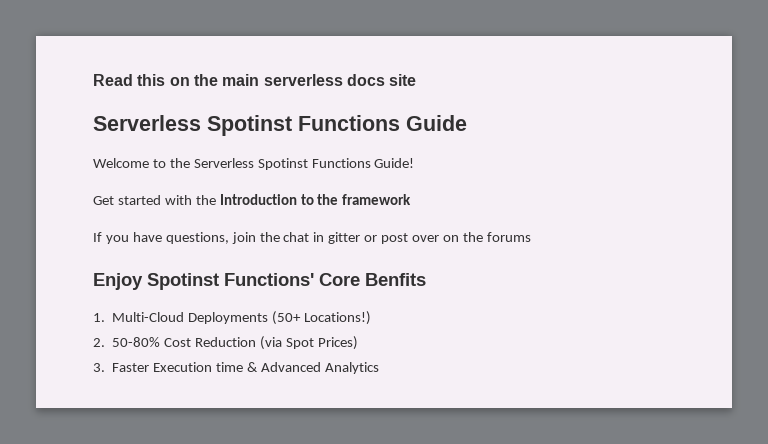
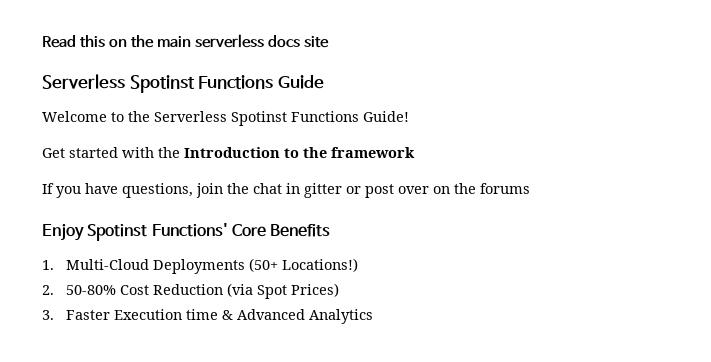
- Enjoy Spotinst Functions' Core Benfits
+ Enjoy Spotinst Functions' Core Benefits

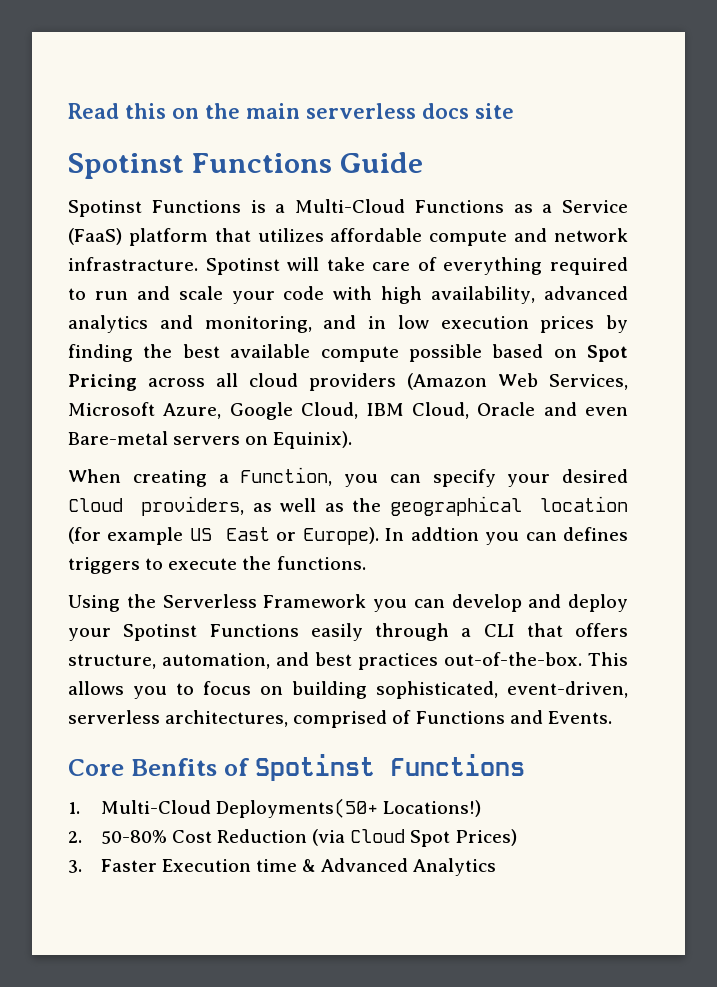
- Serverless Spotinst Functions Guide
+ Spotinst Functions Guide
- Welcome to the Serverless Spotinst Functions Guide!
- Get started with the Introduction to the framework
- If you have questions, join the chat in gitter or post over on the forums
- Enjoy Spotinst Functions' Core Benefits
+ Spotinst Functions is a Multi-Cloud Functions as a Service (FaaS) platform that utilizes affordable compute and network infrastracture. Spotinst will take care of everything required to run and scale your code with high availability, advanced analytics and monitoring, and in low execution prices by finding the best available compute possible based on Spot Pricing across all cloud providers (Amazon Web Services, Microsoft Azure, Google Cloud, IBM Cloud, Oracle and even Bare-metal servers on Equinix).
+ When creating a Function, you can specify your desired Cloud providers, as well as the geographical location (for example US East or Europe). In addtion you can defines triggers to execute the functions.
+ Using the Serverless Framework you can develop and deploy your Spotinst Functions easily through a CLI that offers structure, automation, and best practices out-of-the-box. This allows you to focus on building sophisticated, event-driven, serverless architectures, comprised of Functions and Events.
+ Core Benfits of Spotinst Functions
- 1. Multi-Cloud Deployments (50+ Locations!)
+ 1. Multi-Cloud Deployments(50+ Locations!)
- 2. 50-80% Cost Reduction (via Spot Prices)
+ 2. 50-80% Cost Reduction (via Cloud Spot Prices)

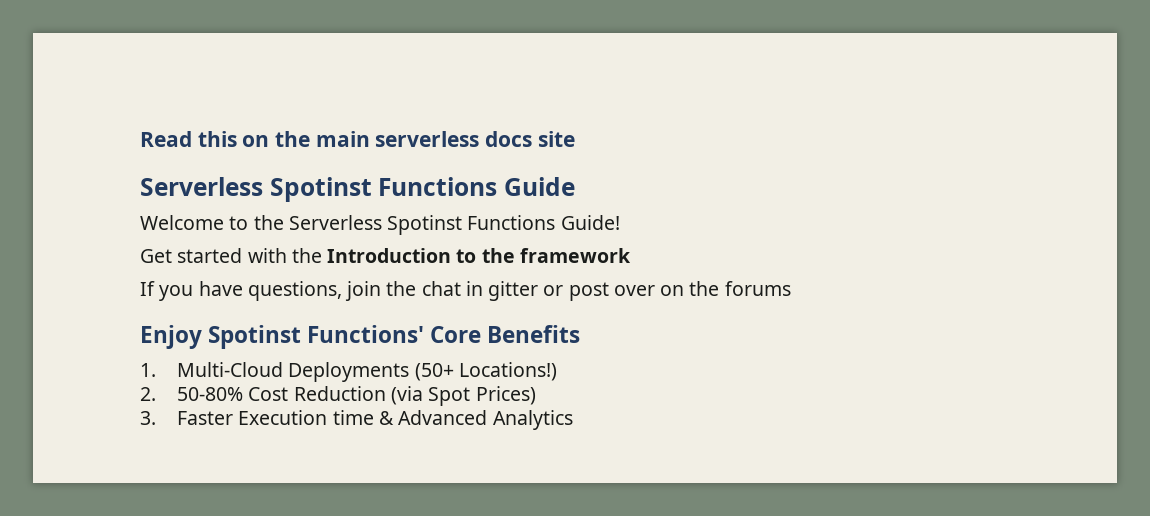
- Spotinst Functions Guide
+ Serverless Spotinst Functions Guide
- Spotinst Functions is a Multi-Cloud Functions as a Service (FaaS) platform that utilizes affordable compute and network infrastracture. Spotinst will take care of everything required to run and scale your code with high availability, advanced analytics and monitoring, and in low execution prices by finding the best available compute possible based on Spot Pricing across all cloud providers (Amazon Web Services, Microsoft Azure, Google Cloud, IBM Cloud, Oracle and even Bare-metal servers on Equinix).
- When creating a Function, you can specify your desired Cloud providers, as well as the geographical location (for example US East or Europe). In addtion you can defines triggers to execute the functions.
- Using the Serverless Framework you can develop and deploy your Spotinst Functions easily through a CLI that offers structure, automation, and best practices out-of-the-box. This allows you to focus on building sophisticated, event-driven, serverless architectures, comprised of Functions and Events.
- Core Benfits of Spotinst Functions
+ Welcome to the Serverless Spotinst Functions Guide!
+ Get started with the Introduction to the framework
+ If you have questions, join the chat in gitter or post over on the forums
+ Enjoy Spotinst Functions' Core Benefits
- 1. Multi-Cloud Deployments(50+ Locations!)
+ 1. Multi-Cloud Deployments (50+ Locations!)
- 2. 50-80% Cost Reduction (via Cloud Spot Prices)
+ 2. 50-80% Cost Reduction (via Spot Prices)

